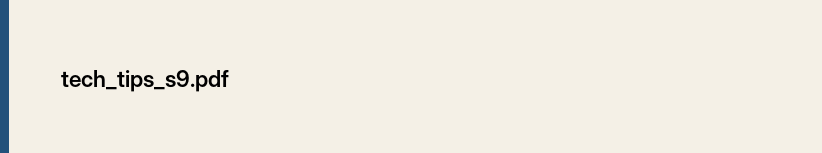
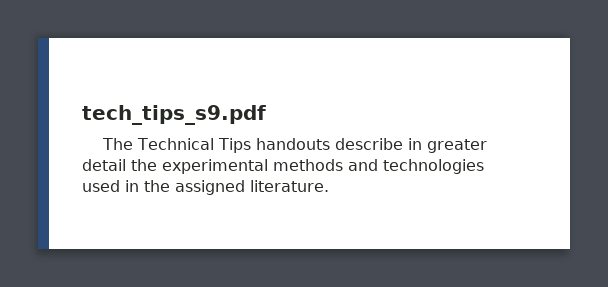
+ The Technical Tips handouts describe in greater detail the experimental methods and technologies used in the assigned literature.

